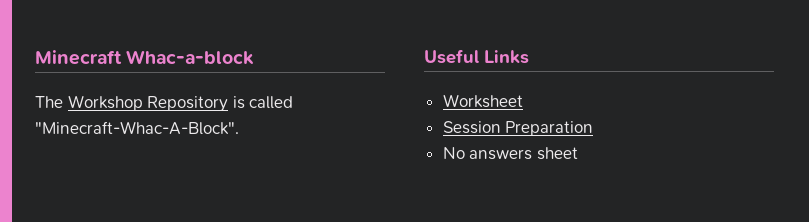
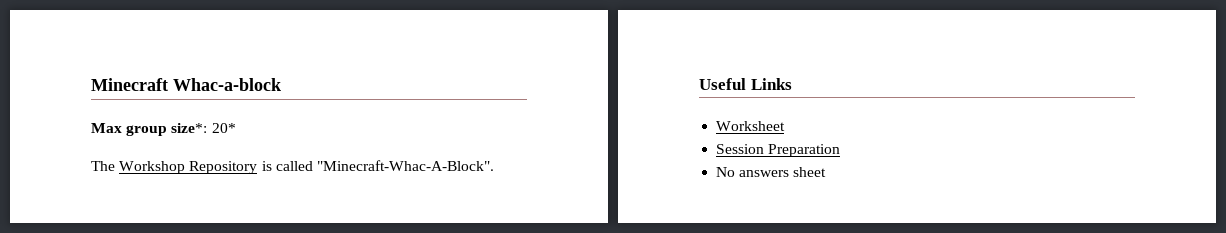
+ Max group size*: 20*

